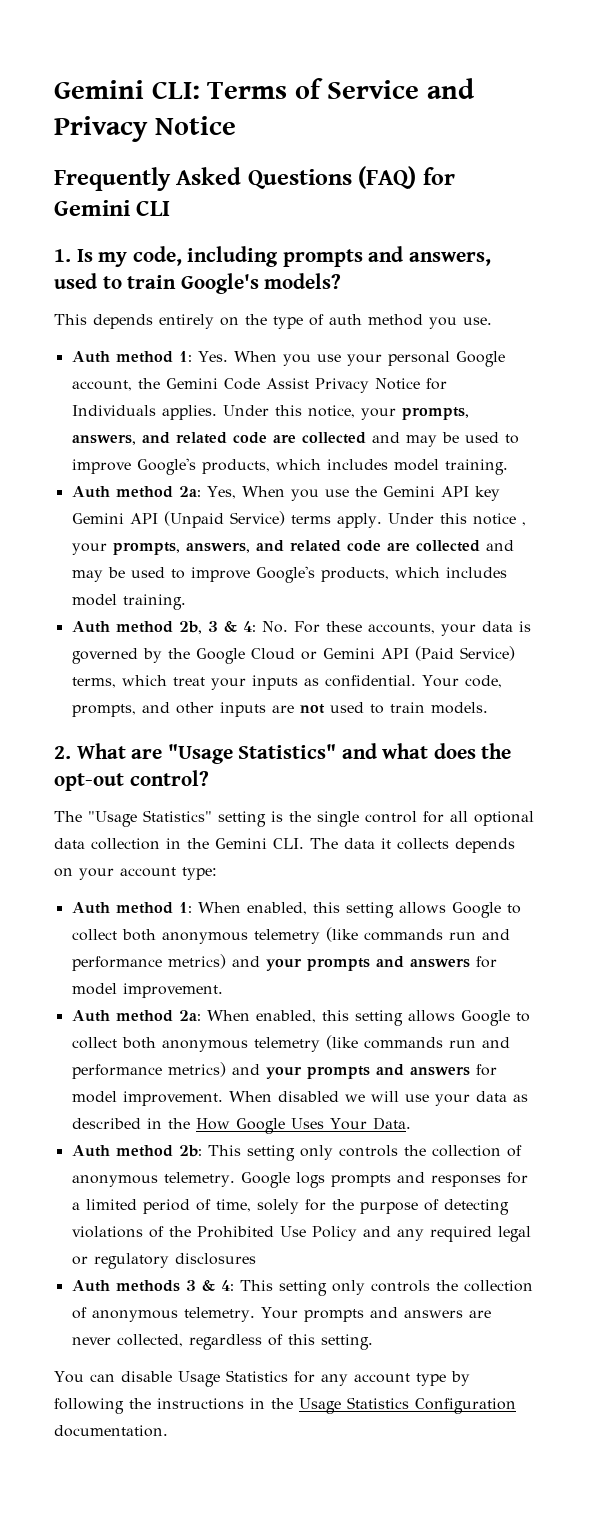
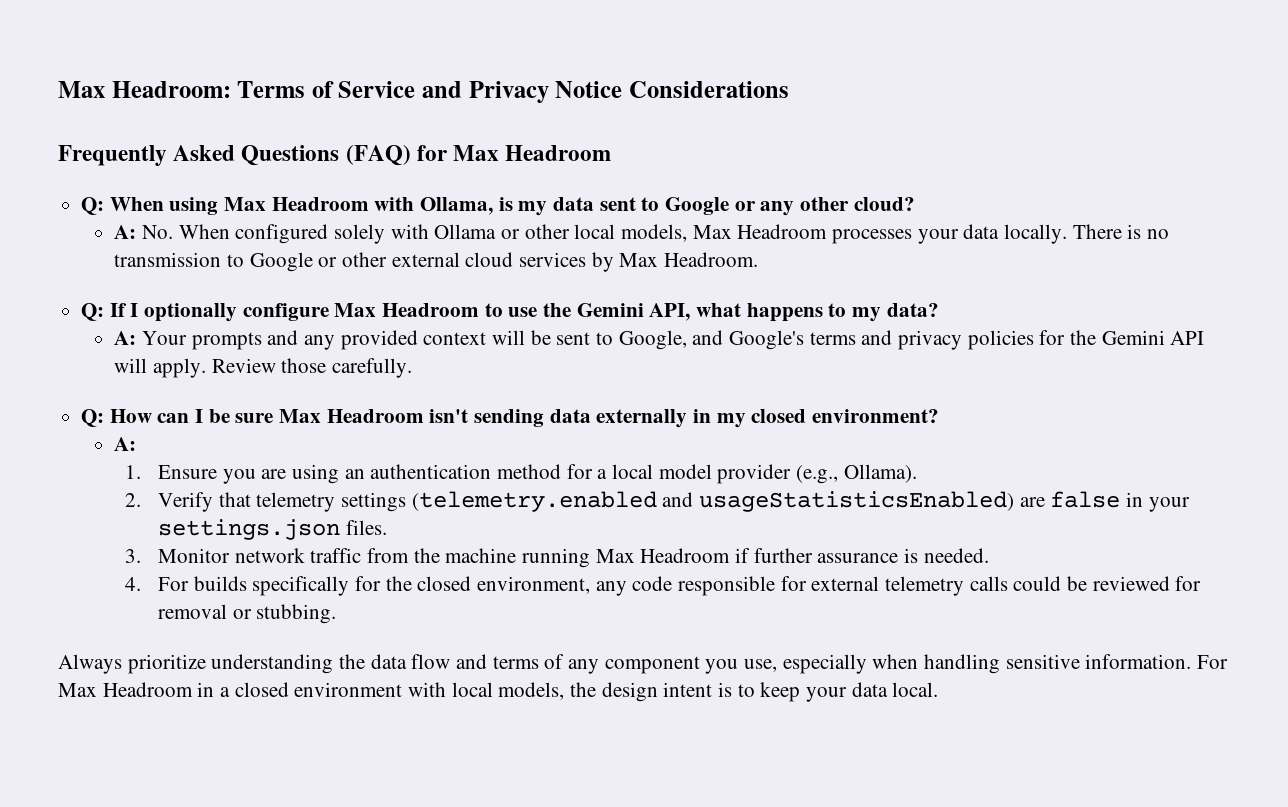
- Gemini CLI: Terms of Service and Privacy Notice
+ Max Headroom: Terms of Service and Privacy Notice Considerations
- Frequently Asked Questions (FAQ) for Gemini CLI
- 1. Is my code, including prompts and answers, used to train Google's models?
- This depends entirely on the type of auth method you use.
- Auth method 1: Yes. When you use your personal Google account, the Gemini Code Assist Privacy Notice for Individuals applies. Under this notice, your prompts, answers, and related code are collected and may be used to improve Google's products, which includes model training.
- Auth method 2a: Yes, When you use the Gemini API key Gemini API (Unpaid Service) terms apply. Under this notice , your prompts, answers, and related code are collected and may be used to improve Google's products, which includes model training.
- Auth method 2b, 3 & 4: No. For these accounts, your data is governed by the Google Cloud or Gemini API (Paid Service) terms, which treat your inputs as confidential. Your code, prompts, and other inputs are not used to train models.
- 2. What are "Usage Statistics" and what does the opt-out control?
- The "Usage Statistics" setting is the single control for all optional data collection in the Gemini CLI. The data it collects depends on your account type:
- Auth method 1: When enabled, this setting allows Google to collect both anonymous telemetry (like commands run and performance metrics) and your prompts and answers for model improvement.
- Auth method 2a: When enabled, this setting allows Google to collect both anonymous telemetry (like commands run and performance metrics) and your prompts and answers for model improvement. When disabled we will use your data as described in the How Google Uses Your Data.
- Auth method 2b: This setting only controls the collection of anonymous telemetry. Google logs prompts and responses for a limited period of time, solely for the purpose of detecting violations of the Prohibited Use Policy and any required legal or regulatory disclosures
- Auth methods 3 & 4: This setting only controls the collection of anonymous telemetry. Your prompts and answers are never collected, regardless of this setting.
- You can disable Usage Statistics for any account type by following the instructions in the Usage Statistics Configuration documentation.
+ Frequently Asked Questions (FAQ) for Max Headroom
+ Q: When using Max Headroom with Ollama, is my data sent to Google or any other cloud?
+ A: No. When configured solely with Ollama or other local models, Max Headroom processes your data locally. There is no transmission to Google or other external cloud services by Max Headroom.
+ Q: If I optionally configure Max Headroom to use the Gemini API, what happens to my data?
+ A: Your prompts and any provided context will be sent to Google, and Google's terms and privacy policies for the Gemini API will apply. Review those carefully.
+ Q: How can I be sure Max Headroom isn't sending data externally in my closed environment?
+ A:
+ 1. Ensure you are using an authentication method for a local model provider (e.g., Ollama).
+ 2. Verify that telemetry settings (telemetry.enabled and usageStatisticsEnabled) are false in your settings.json files.
+ 3. Monitor network traffic from the machine running Max Headroom if further assurance is needed.
+ 4. For builds specifically for the closed environment, any code responsible for external telemetry calls could be reviewed for removal or stubbing.
+ Always prioritize understanding the data flow and terms of any component you use, especially when handling sensitive information. For Max Headroom in a closed environment with local models, the design intent is to keep your data local.

